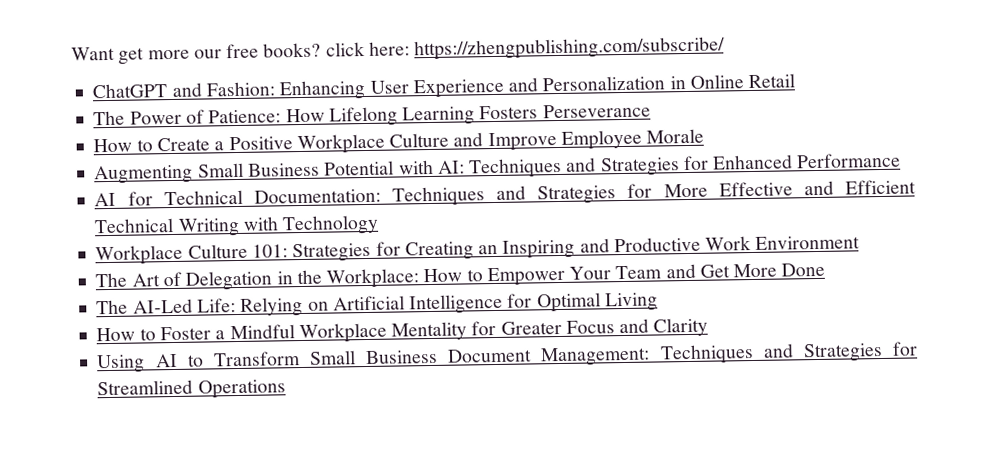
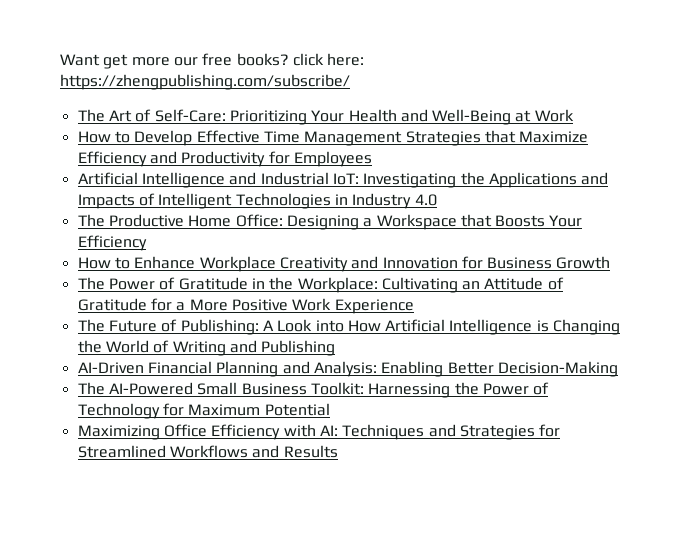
- ChatGPT and Fashion: Enhancing User Experience and Personalization in Online Retail
- The Power of Patience: How Lifelong Learning Fosters Perseverance
- How to Create a Positive Workplace Culture and Improve Employee Morale
- Augmenting Small Business Potential with AI: Techniques and Strategies for Enhanced Performance
- AI for Technical Documentation: Techniques and Strategies for More Effective and Efficient Technical Writing with Technology
- Workplace Culture 101: Strategies for Creating an Inspiring and Productive Work Environment
- The Art of Delegation in the Workplace: How to Empower Your Team and Get More Done
- The AI-Led Life: Relying on Artificial Intelligence for Optimal Living
- How to Foster a Mindful Workplace Mentality for Greater Focus and Clarity
- Using AI to Transform Small Business Document Management: Techniques and Strategies for Streamlined Operations
+ The Art of Self-Care: Prioritizing Your Health and Well-Being at Work
+ How to Develop Effective Time Management Strategies that Maximize Efficiency and Productivity for Employees
+ Artificial Intelligence and Industrial IoT: Investigating the Applications and Impacts of Intelligent Technologies in Industry 4.0
+ The Productive Home Office: Designing a Workspace that Boosts Your Efficiency
+ How to Enhance Workplace Creativity and Innovation for Business Growth
+ The Power of Gratitude in the Workplace: Cultivating an Attitude of Gratitude for a More Positive Work Experience
+ The Future of Publishing: A Look into How Artificial Intelligence is Changing the World of Writing and Publishing
+ AI-Driven Financial Planning and Analysis: Enabling Better Decision-Making
+ The AI-Powered Small Business Toolkit: Harnessing the Power of Technology for Maximum Potential
+ Maximizing Office Efficiency with AI: Techniques and Strategies for Streamlined Workflows and Results

